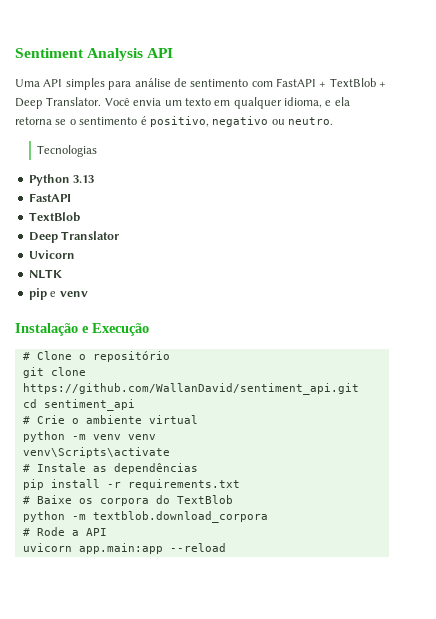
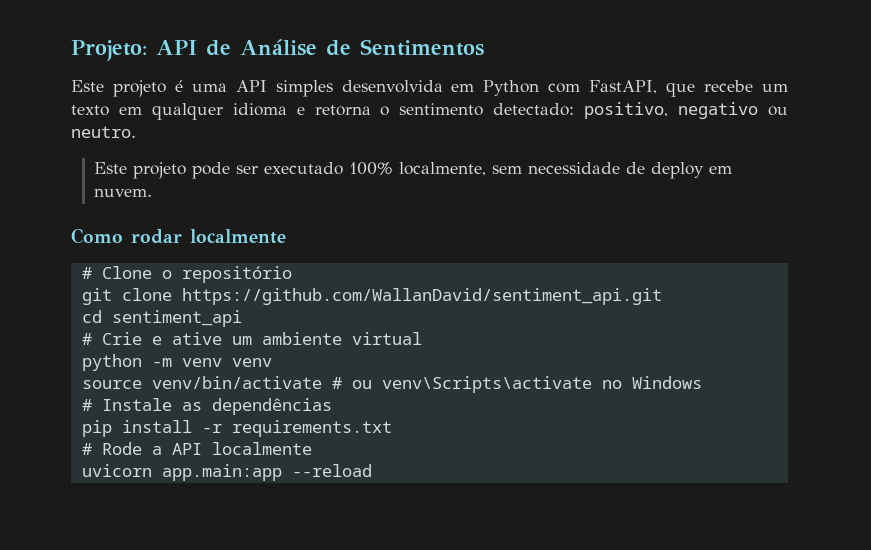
- Sentiment Analysis API
- Uma API simples para análise de sentimento com FastAPI + TextBlob + Deep Translator. Você envia um texto em qualquer idioma, e ela retorna se o sentimento é positivo, negativo ou neutro.
+ Projeto: API de Análise de Sentimentos
+ Este projeto é uma API simples desenvolvida em Python com FastAPI, que recebe um texto em qualquer idioma e retorna o sentimento detectado: positivo, negativo ou neutro.
- Tecnologias
- Python 3.13
- FastAPI
- TextBlob
- Deep Translator
- Uvicorn
- NLTK
- pip e venv
- Instalação e Execução
+ Este projeto pode ser executado 100% localmente, sem necessidade de deploy em nuvem.
+ Como rodar localmente
- # Crie o ambiente virtual
+ # Crie e ative um ambiente virtual
- venv\Scripts\activate
+ source venv/bin/activate # ou venv\Scripts\activate no Windows
- # Baixe os corpora do TextBlob
- python -m textblob.download_corpora
- # Rode a API
+ # Rode a API localmente

